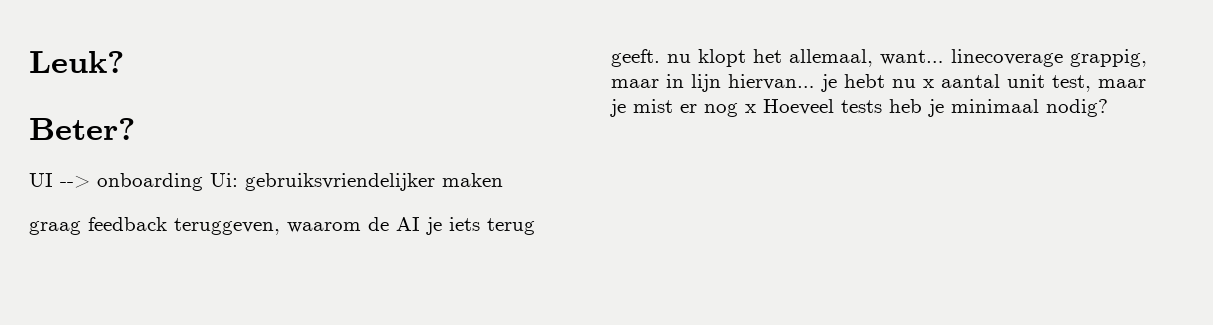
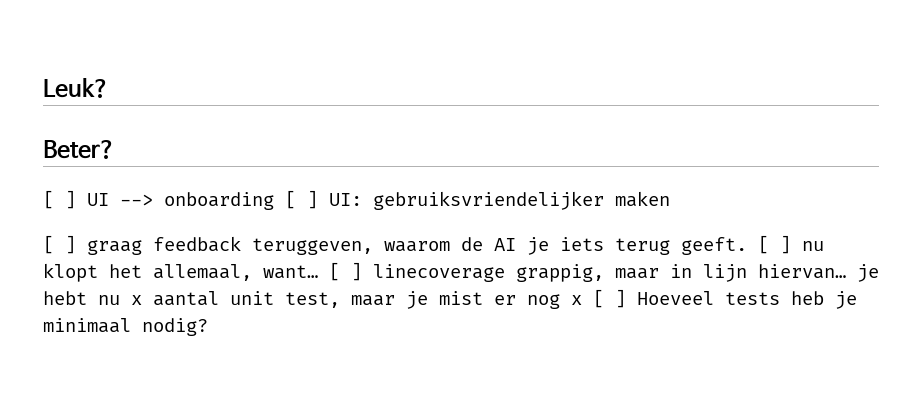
- UI --> onboarding Ui: gebruiksvriendelijker maken
+ [ ] UI --> onboarding [ ] UI: gebruiksvriendelijker maken
- graag feedback teruggeven, waarom de AI je iets terug geeft. nu klopt het allemaal, want… linecoverage grappig, maar in lijn hiervan… je hebt nu x aantal unit test, maar je mist er nog x Hoeveel tests heb je minimaal nodig?
+ [ ] graag feedback teruggeven, waarom de AI je iets terug geeft. [ ] nu klopt het allemaal, want… [ ] linecoverage grappig, maar in lijn hiervan… je hebt nu x aantal unit test, maar je mist er nog x [ ] Hoeveel tests heb je minimaal nodig?

